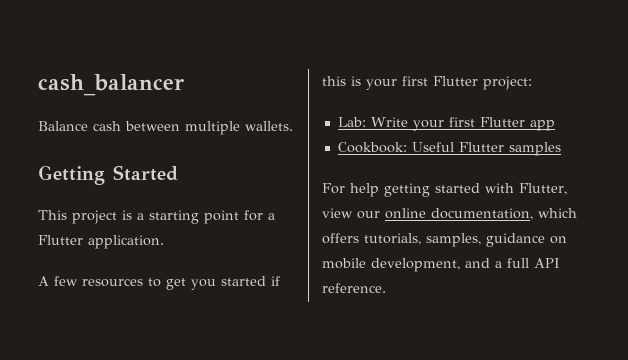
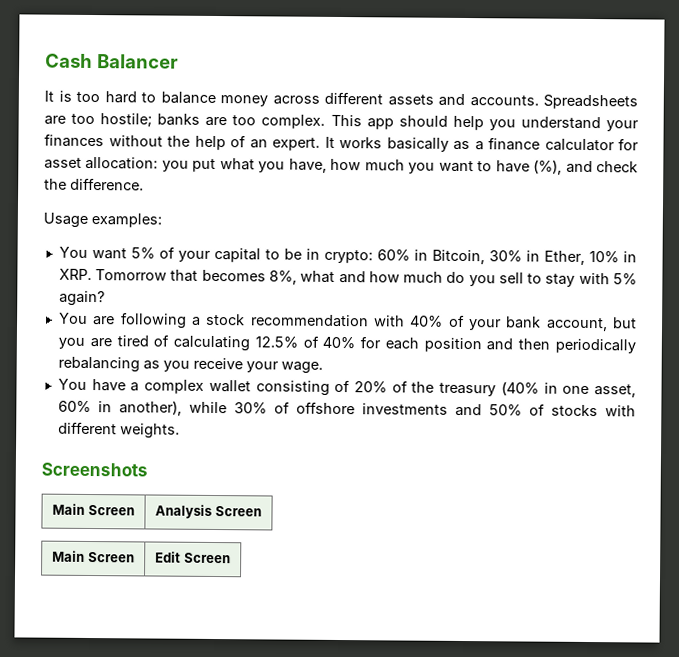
- cash_balancer
- Balance cash between multiple wallets.
- Getting Started
- This project is a starting point for a Flutter application.
- A few resources to get you started if this is your first Flutter project:
- Lab: Write your first Flutter app
- Cookbook: Useful Flutter samples
- For help getting started with Flutter, view our online documentation, which offers tutorials, samples, guidance on mobile development, and a full API reference.
+ Cash Balancer
+ It is too hard to balance money across different assets and accounts. Spreadsheets are too hostile; banks are too complex. This app should help you understand your finances without the help of an expert. It works basically as a finance calculator for asset allocation: you put what you have, how much you want to have (%), and check the difference.
+ Usage examples:
+ You want 5% of your capital to be in crypto: 60% in Bitcoin, 30% in Ether, 10% in XRP. Tomorrow that becomes 8%, what and how much do you sell to stay with 5% again?
+ You are following a stock recommendation with 40% of your bank account, but you are tired of calculating 12.5% of 40% for each position and then periodically rebalancing as you receive your wage.
+ You have a complex wallet consisting of 20% of the treasury (40% in one asset, 60% in another), while 30% of offshore investments and 50% of stocks with different weights.
+ Screenshots
+ Main Screen | Analysis Screen
+ Main Screen | Edit Screen

